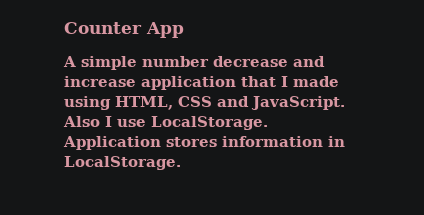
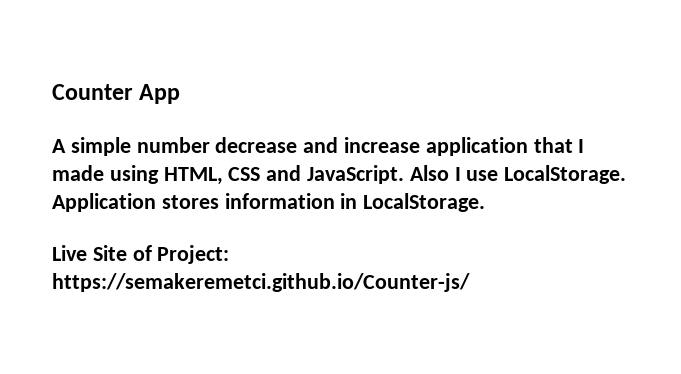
+ Live Site of Project: https://semakeremetci.github.io/Counter-js/

